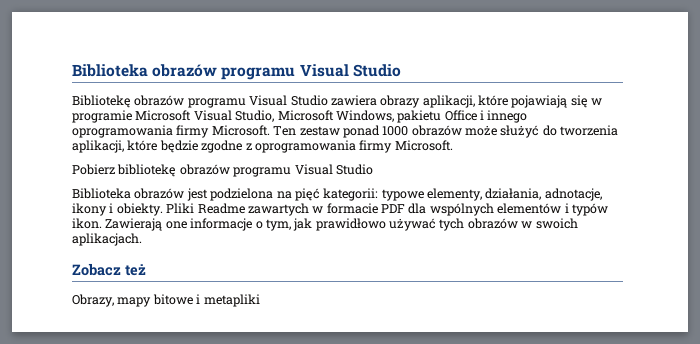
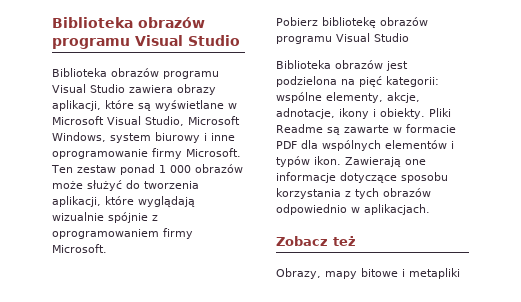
- Bibliotekę obrazów programu Visual Studio zawiera obrazy aplikacji, które pojawiają się w programie Microsoft Visual Studio, Microsoft Windows, pakietu Office i innego oprogramowania firmy Microsoft.
+ Biblioteka obrazów programu Visual Studio zawiera obrazy aplikacji, które są wyświetlane w Microsoft Visual Studio, Microsoft Windows, system biurowy i inne oprogramowanie firmy Microsoft.
- Ten zestaw ponad 1000 obrazów może służyć do tworzenia aplikacji, które będzie zgodne z oprogramowania firmy Microsoft.
+ Ten zestaw ponad 1 000 obrazów może służyć do tworzenia aplikacji, które wyglądają wizualnie spójnie z oprogramowaniem firmy Microsoft.
- Biblioteka obrazów jest podzielona na pięć kategorii: typowe elementy, działania, adnotacje, ikony i obiekty.
+ Biblioteka obrazów jest podzielona na pięć kategorii: wspólne elementy, akcje, adnotacje, ikony i obiekty.
- Pliki Readme zawartych w formacie PDF dla wspólnych elementów i typów ikon.
+ Pliki Readme są zawarte w formacie PDF dla wspólnych elementów i typów ikon.
- Zawierają one informacje o tym, jak prawidłowo używać tych obrazów w swoich aplikacjach.
+ Zawierają one informacje dotyczące sposobu korzystania z tych obrazów odpowiednio w aplikacjach.

